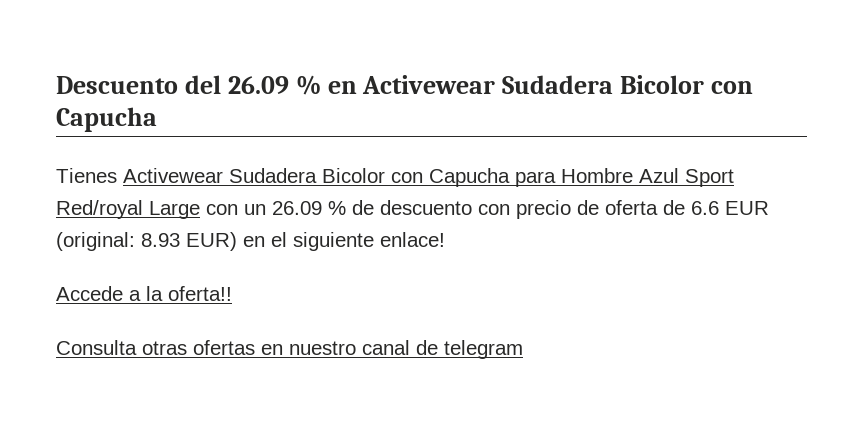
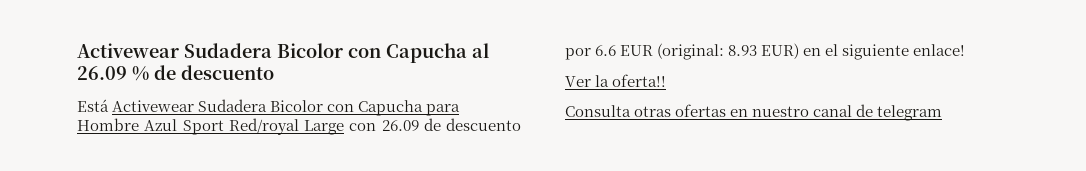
- Descuento del 26.09 % en Activewear Sudadera Bicolor con Capucha
- Tienes Activewear Sudadera Bicolor con Capucha para Hombre Azul Sport Red/royal Large con un 26.09 % de descuento con precio de oferta de 6.6 EUR (original: 8.93 EUR) en el siguiente enlace!
+ Activewear Sudadera Bicolor con Capucha al 26.09 % de descuento
+ Está Activewear Sudadera Bicolor con Capucha para Hombre Azul Sport Red/royal Large con 26.09 de descuento por 6.6 EUR (original: 8.93 EUR) en el siguiente enlace!
- Accede a la oferta!!
+ Ver la oferta!!

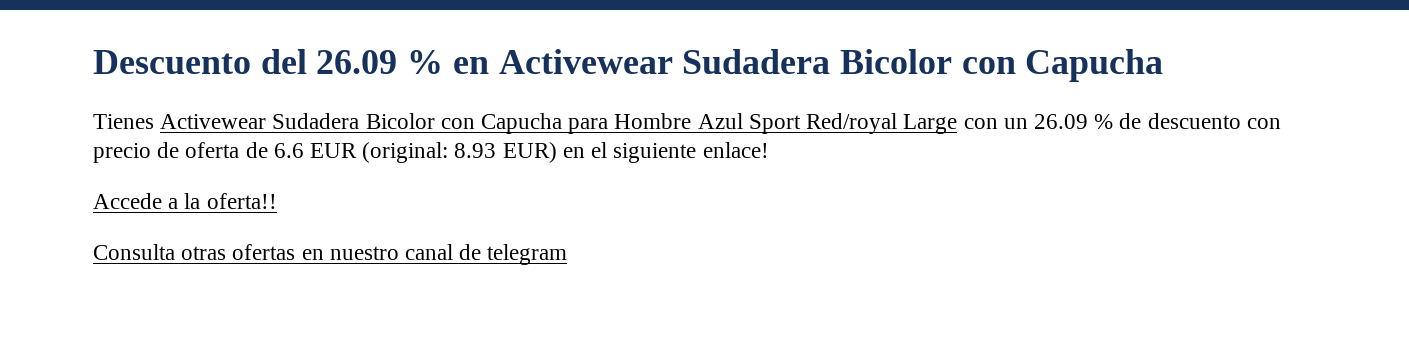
- Activewear Sudadera Bicolor con Capucha al 26.09 % de descuento
- Está Activewear Sudadera Bicolor con Capucha para Hombre Azul Sport Red/royal Large con 26.09 de descuento por 6.6 EUR (original: 8.93 EUR) en el siguiente enlace!
+ Descuento del 26.09 % en Activewear Sudadera Bicolor con Capucha
+ Tienes Activewear Sudadera Bicolor con Capucha para Hombre Azul Sport Red/royal Large con un 26.09 % de descuento con precio de oferta de 6.6 EUR (original: 8.93 EUR) en el siguiente enlace!
- Ver la oferta!!
+ Accede a la oferta!!

